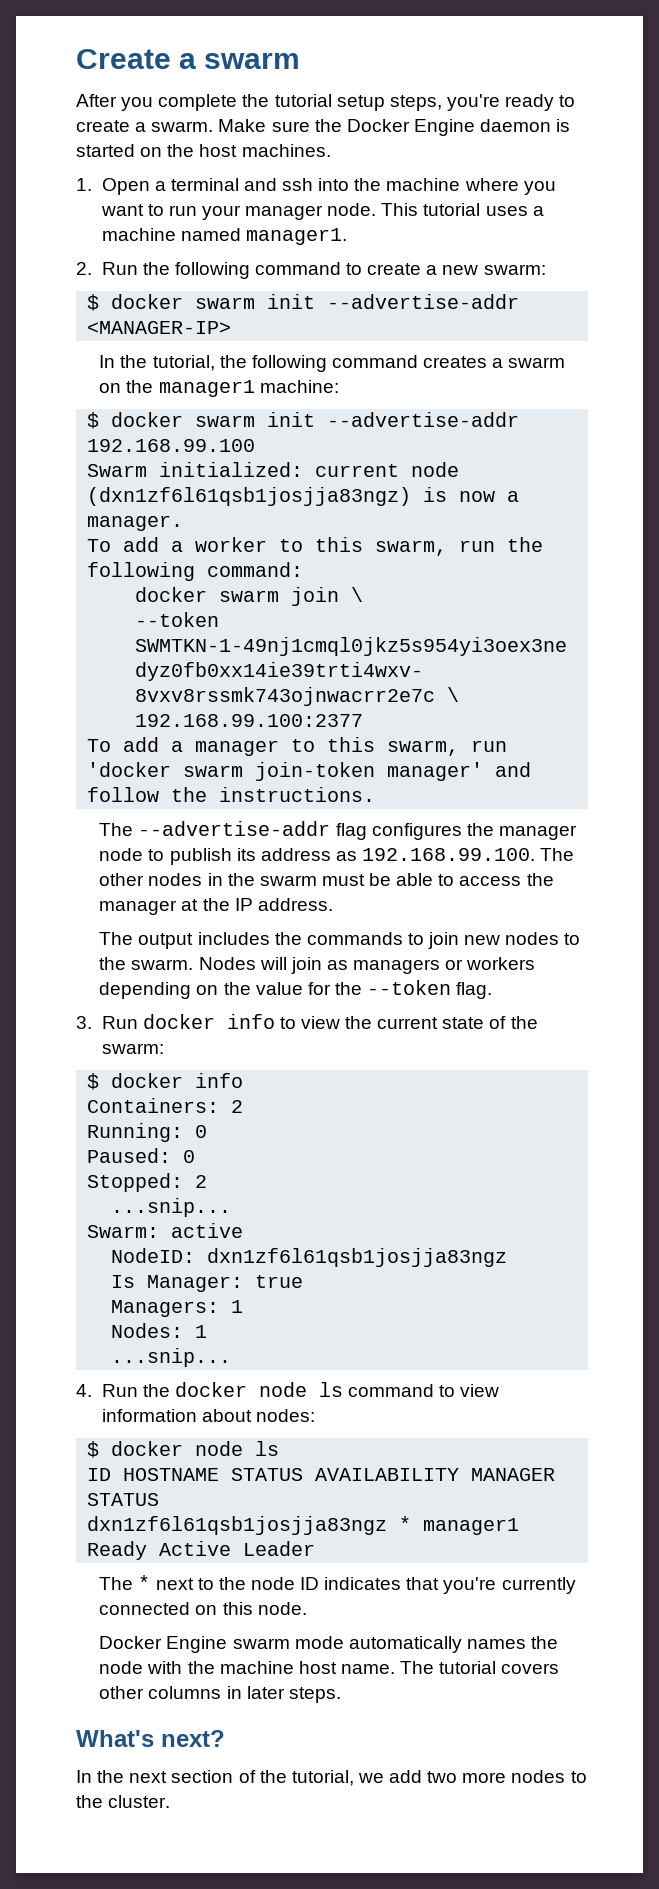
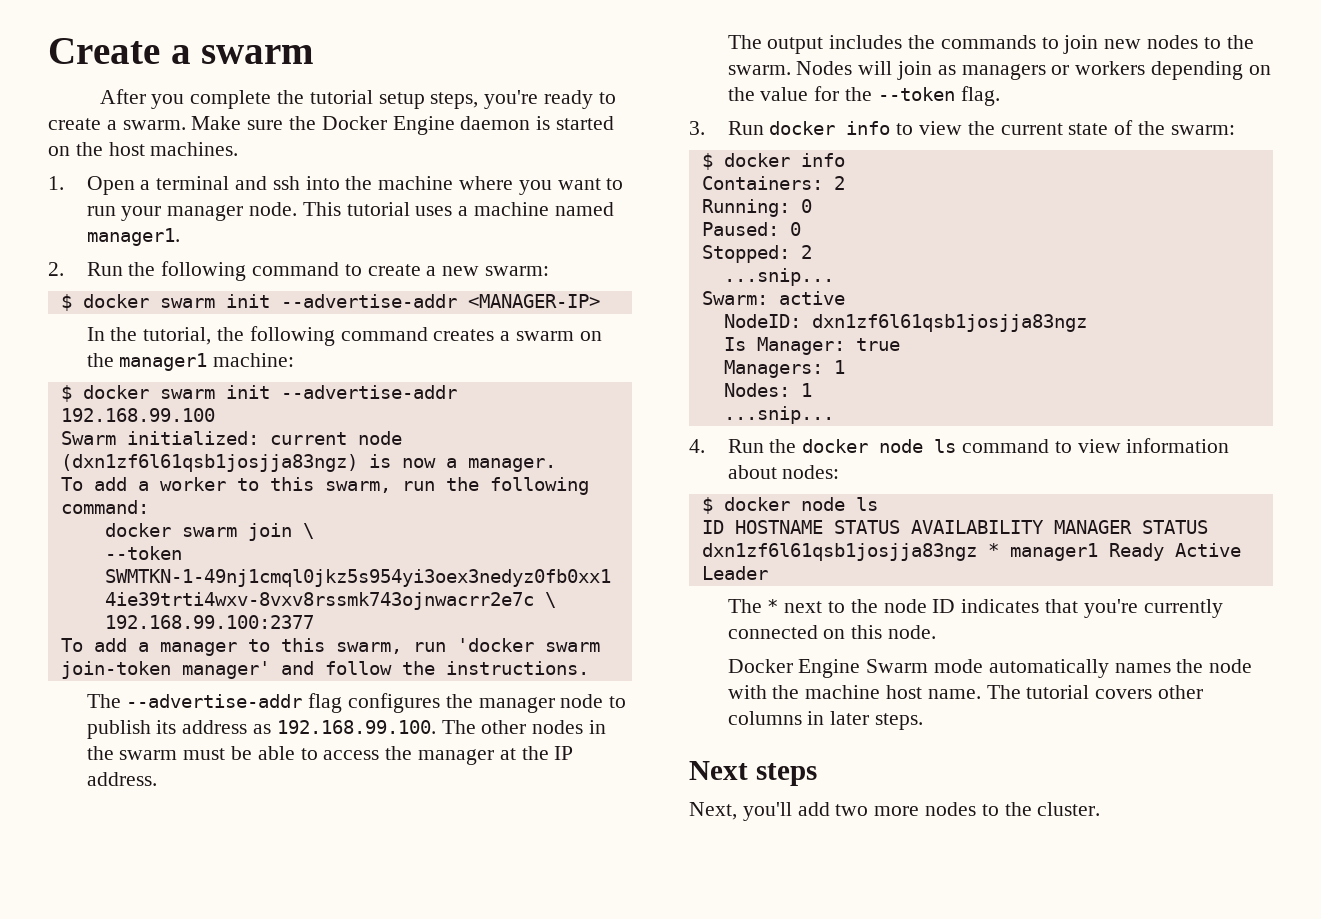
- Docker Engine swarm mode automatically names the node with the machine host name.
+ Docker Engine Swarm mode automatically names the node with the machine host name.
- What's next?
- In the next section of the tutorial, we add two more nodes to the cluster.
+ Next steps
+ Next, you'll add two more nodes to the cluster.

